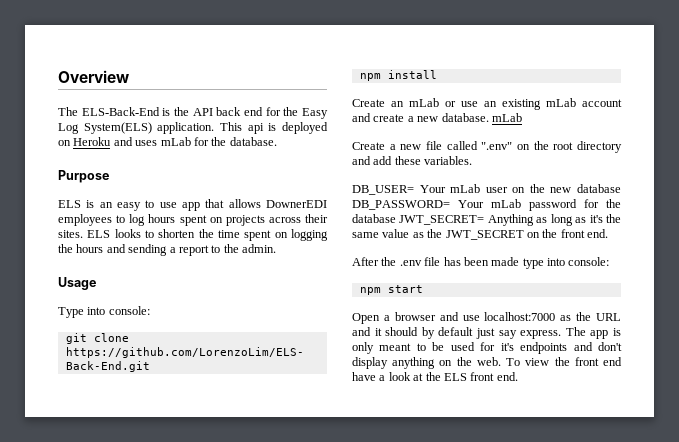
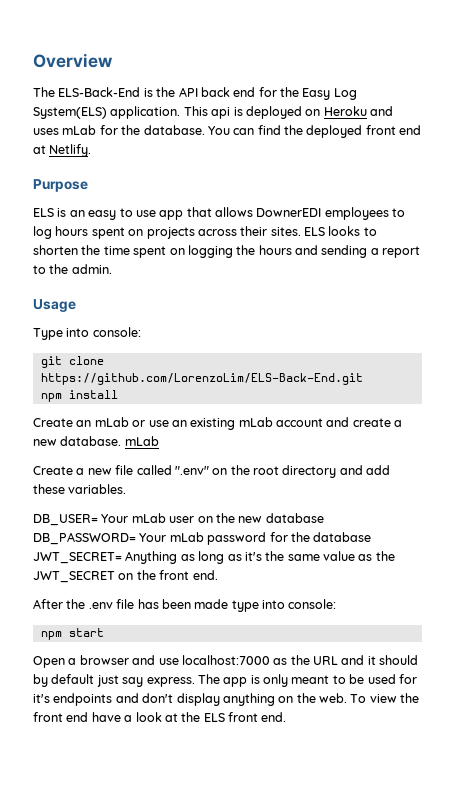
+ You can find the deployed front end at Netlify.

